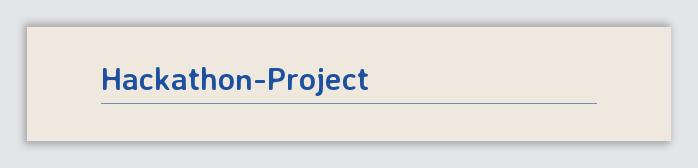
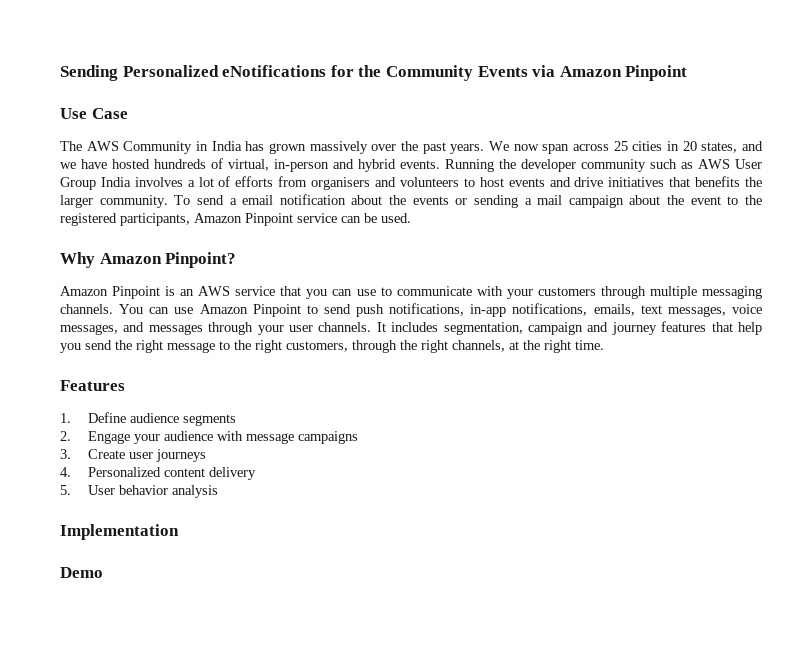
- Hackathon-Project
+ Sending Personalized eNotifications for the Community Events via Amazon Pinpoint
+ Use Case
+ The AWS Community in India has grown massively over the past years. We now span across 25 cities in 20 states, and we have hosted hundreds of virtual, in-person and hybrid events. Running the developer community such as AWS User Group India involves a lot of efforts from organisers and volunteers to host events and drive initiatives that benefits the larger community. To send a email notification about the events or sending a mail campaign about the event to the registered participants, Amazon Pinpoint service can be used.
+ Why Amazon Pinpoint?
+ Amazon Pinpoint is an AWS service that you can use to communicate with your customers through multiple messaging channels. You can use Amazon Pinpoint to send push notifications, in-app notifications, emails, text messages, voice messages, and messages through your user channels. It includes segmentation, campaign and journey features that help you send the right message to the right customers, through the right channels, at the right time.
+ Features
+ 1. Define audience segments
+ 2. Engage your audience with message campaigns
+ 3. Create user journeys
+ 4. Personalized content delivery
+ 5. User behavior analysis
+ Implementation
+ Demo

